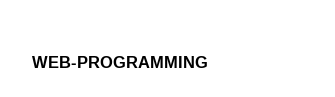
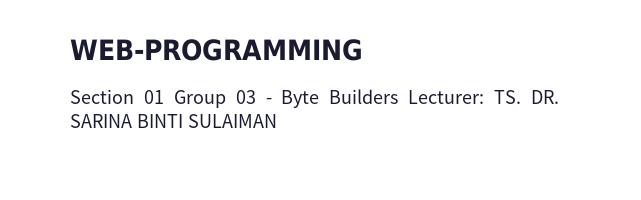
+ Section 01 Group 03 - Byte Builders Lecturer: TS. DR. SARINA BINTI SULAIMAN

